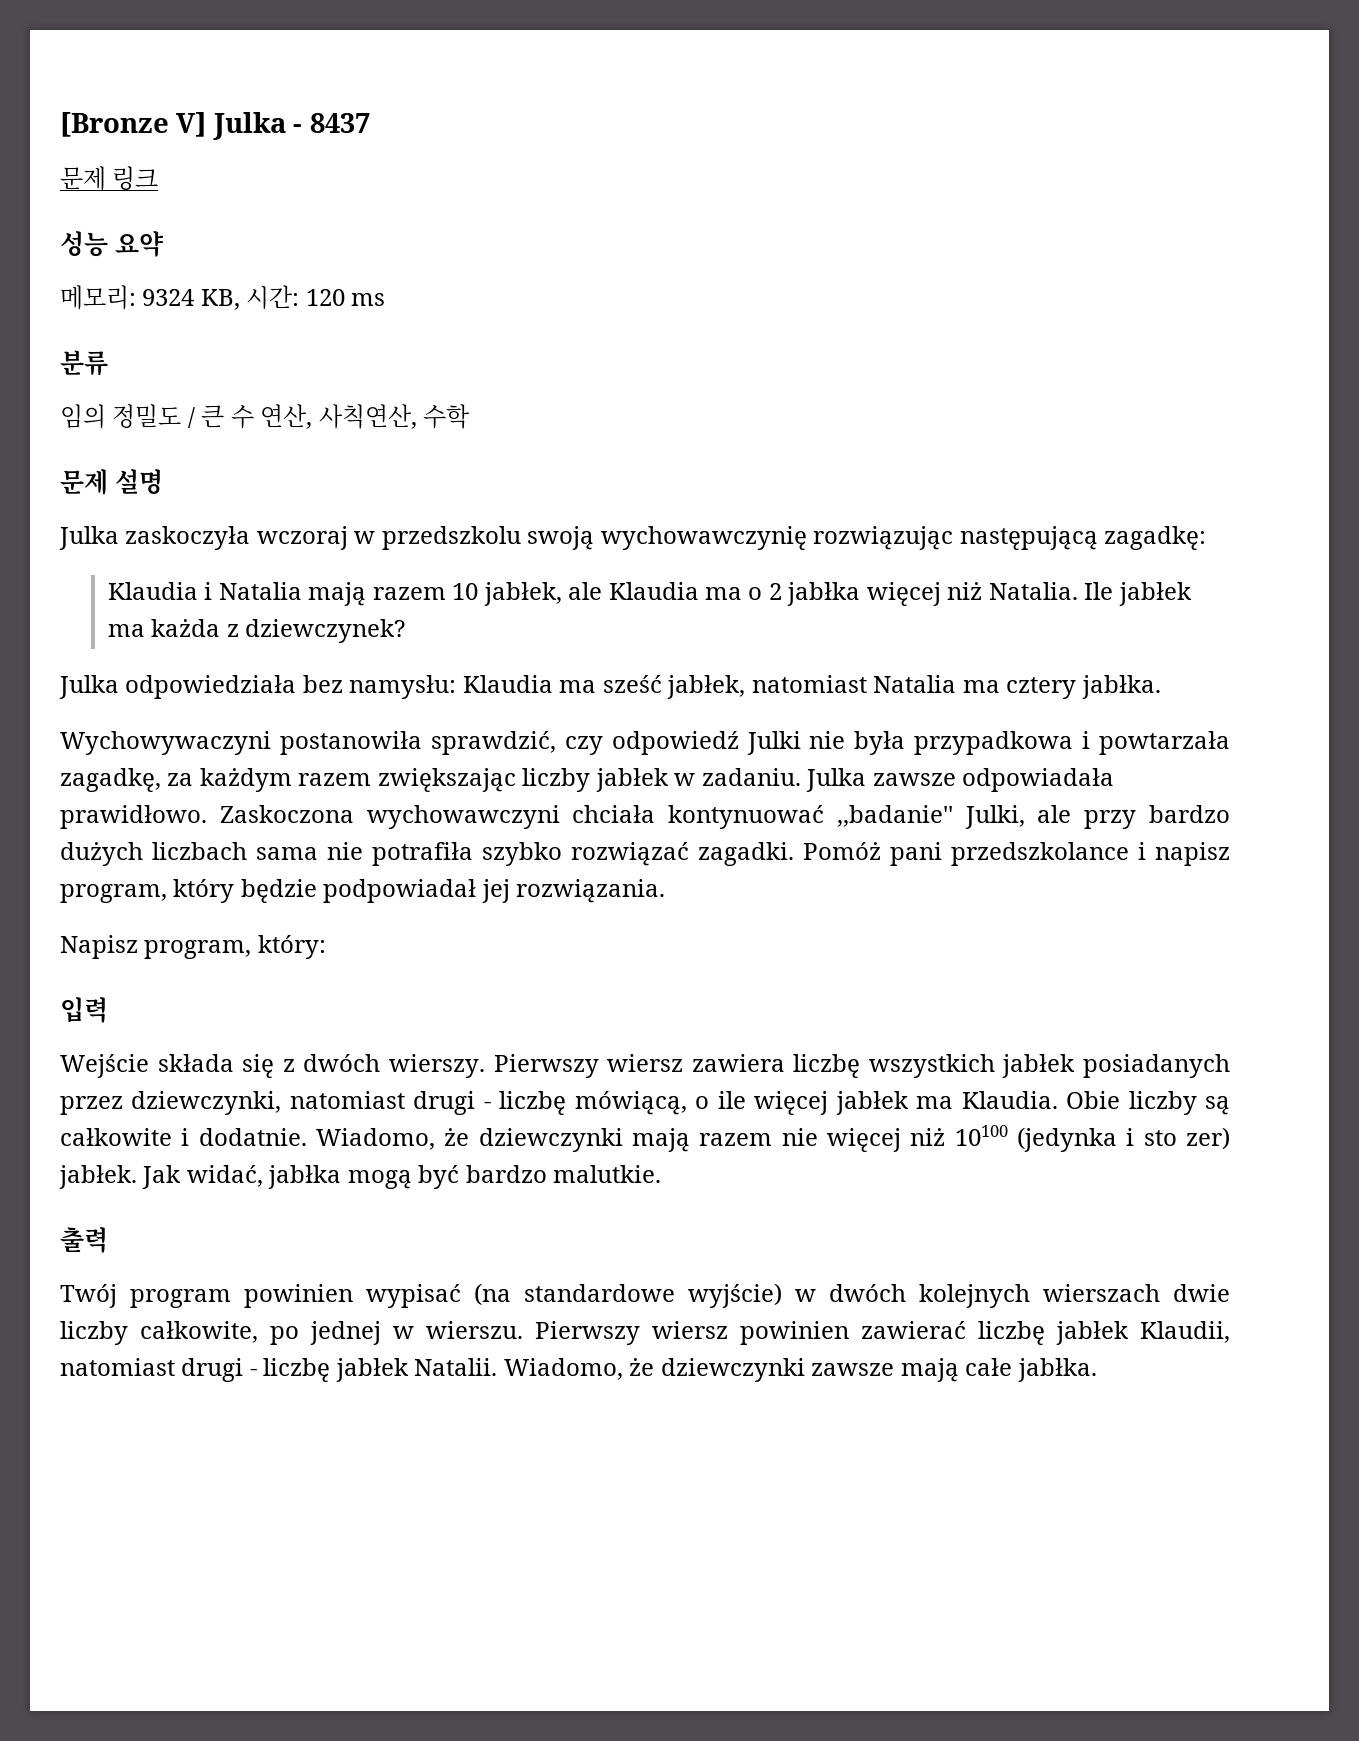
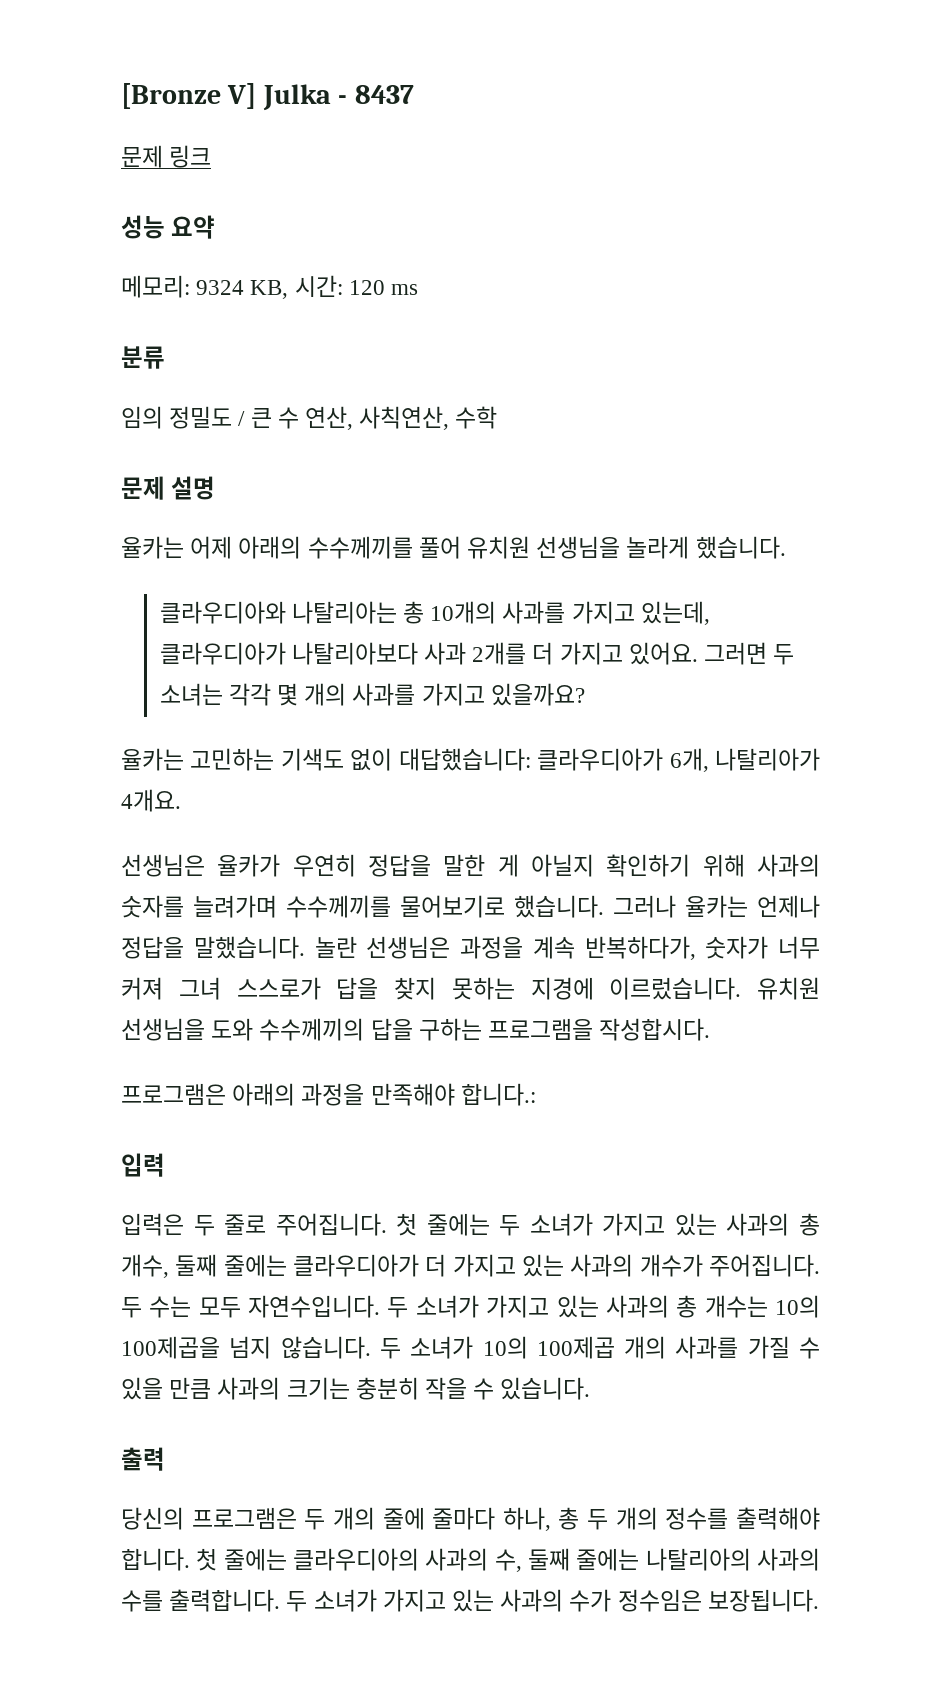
- Julka zaskoczyła wczoraj w przedszkolu swoją wychowawczynię rozwiązując następującą zagadkę:
- Klaudia i Natalia mają razem 10 jabłek, ale Klaudia ma o 2 jabłka więcej niż Natalia. Ile jabłek ma każda z dziewczynek?
- Julka odpowiedziała bez namysłu: Klaudia ma sześć jabłek, natomiast Natalia ma cztery jabłka.
- Wychowywaczyni postanowiła sprawdzić, czy odpowiedź Julki nie była przypadkowa i powtarzała zagadkę, za każdym razem zwiększając liczby jabłek w zadaniu. Julka zawsze odpowiadała prawidłowo. Zaskoczona wychowawczyni chciała kontynuować ,,badanie'' Julki, ale przy bardzo dużych liczbach sama nie potrafiła szybko rozwiązać zagadki. Pomóż pani przedszkolance i napisz program, który będzie podpowiadał jej rozwiązania.
- Napisz program, który:
+ 율카는 어제 아래의 수수께끼를 풀어 유치원 선생님을 놀라게 했습니다.
+ 클라우디아와 나탈리아는 총 10개의 사과를 가지고 있는데, 클라우디아가 나탈리아보다 사과 2개를 더 가지고 있어요. 그러면 두 소녀는 각각 몇 개의 사과를 가지고 있을까요?
+ 율카는 고민하는 기색도 없이 대답했습니다: 클라우디아가 6개, 나탈리아가 4개요.
+ 선생님은 율카가 우연히 정답을 말한 게 아닐지 확인하기 위해 사과의 숫자를 늘려가며 수수께끼를 물어보기로 했습니다. 그러나 율카는 언제나 정답을 말했습니다. 놀란 선생님은 과정을 계속 반복하다가, 숫자가 너무 커져 그녀 스스로가 답을 찾지 못하는 지경에 이르렀습니다. 유치원 선생님을 도와 수수께끼의 답을 구하는 프로그램을 작성합시다.
+ 프로그램은 아래의 과정을 만족해야 합니다.:
  입력
- Wejście składa się z dwóch wierszy. Pierwszy wiersz zawiera liczbę wszystkich jabłek posiadanych przez dziewczynki, natomiast drugi - liczbę mówiącą, o ile więcej jabłek ma Klaudia. Obie liczby są całkowite i dodatnie. Wiadomo, że dziewczynki mają razem nie więcej niż 10100 (jedynka i sto zer) jabłek. Jak widać, jabłka mogą być bardzo malutkie.
+ 입력은 두 줄로 주어집니다. 첫 줄에는 두 소녀가 가지고 있는 사과의 총 개수, 둘째 줄에는 클라우디아가 더 가지고 있는 사과의 개수가 주어집니다. 두 수는 모두 자연수입니다. 두 소녀가 가지고 있는 사과의 총 개수는 10의 100제곱을 넘지 않습니다. 두 소녀가 10의 100제곱 개의 사과를 가질 수 있을 만큼 사과의 크기는 충분히 작을 수 있습니다.
  출력
- Twój program powinien wypisać (na standardowe wyjście) w dwóch kolejnych wierszach dwie liczby całkowite, po jednej w wierszu. Pierwszy wiersz powinien zawierać liczbę jabłek Klaudii, natomiast drugi - liczbę jabłek Natalii. Wiadomo, że dziewczynki zawsze mają całe jabłka.
+ 당신의 프로그램은 두 개의 줄에 줄마다 하나, 총 두 개의 정수를 출력해야 합니다. 첫 줄에는 클라우디아의 사과의 수, 둘째 줄에는 나탈리아의 사과의 수를 출력합니다. 두 소녀가 가지고 있는 사과의 수가 정수임은 보장됩니다.

